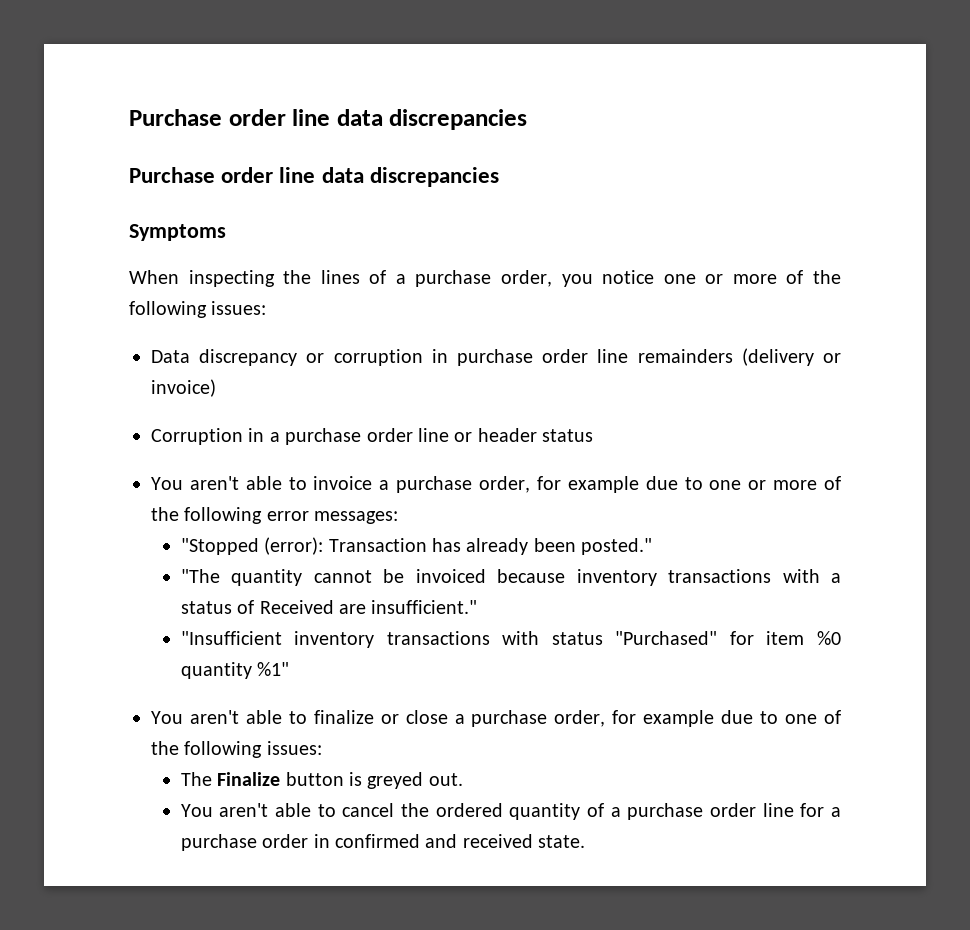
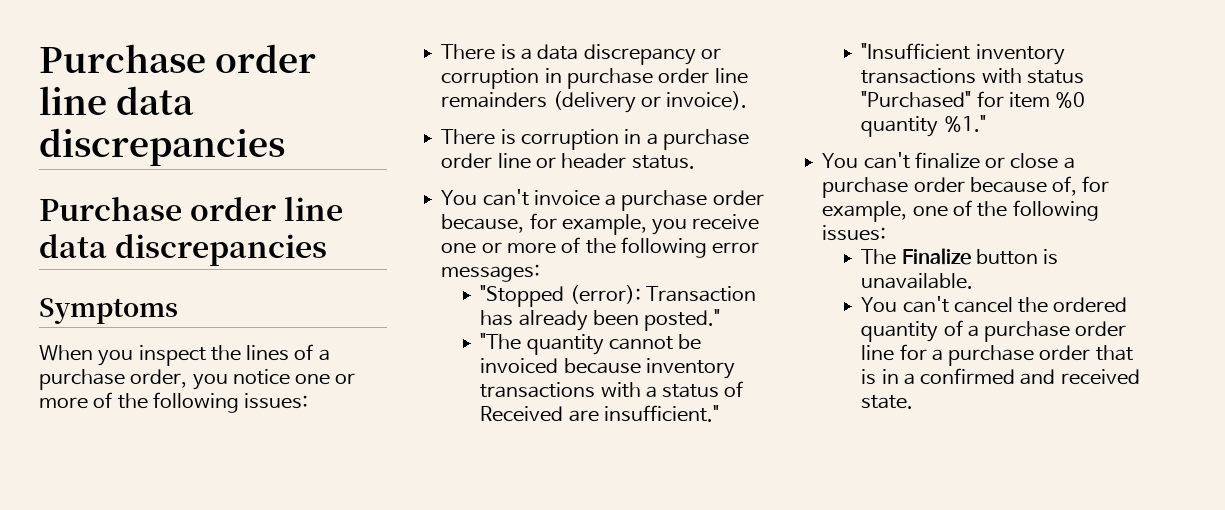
- When inspecting the lines of a purchase order, you notice one or more of the following issues:
+ When you inspect the lines of a purchase order, you notice one or more of the following issues:
- Data discrepancy or corruption in purchase order line remainders (delivery or invoice)
- Corruption in a purchase order line or header status
- You aren't able to invoice a purchase order, for example due to one or more of the following error messages:
+ There is a data discrepancy or corruption in purchase order line remainders (delivery or invoice).
+ There is corruption in a purchase order line or header status.
+ You can't invoice a purchase order because, for example, you receive one or more of the following error messages:
- "Insufficient inventory transactions with status "Purchased" for item %0 quantity %1"
- You aren't able to finalize or close a purchase order, for example due to one of the following issues:
+ "Insufficient inventory transactions with status "Purchased" for item %0 quantity %1."
+ You can't finalize or close a purchase order because of, for example, one of the following issues:
- The Finalize button is greyed out.
- You aren't able to cancel the ordered quantity of a purchase order line for a purchase order in confirmed and received state.
+ The Finalize button is unavailable.
+ You can't cancel the ordered quantity of a purchase order line for a purchase order that is in a confirmed and received state.

